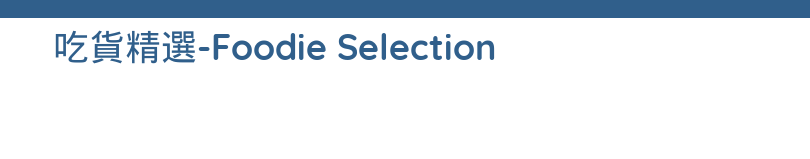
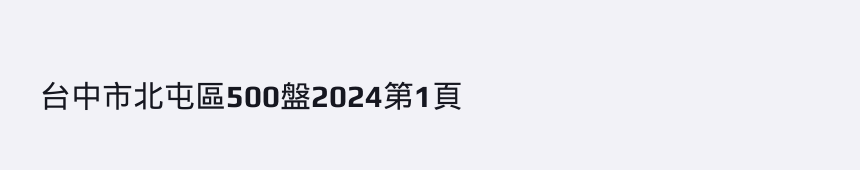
- 吃貨精選-Foodie Selection
+ 台中市北屯區500盤2024第1頁

